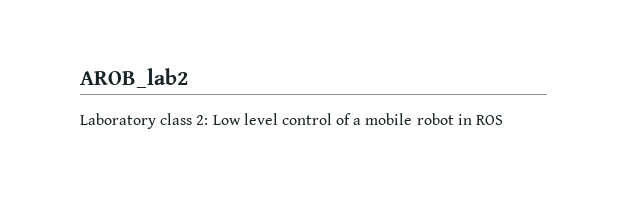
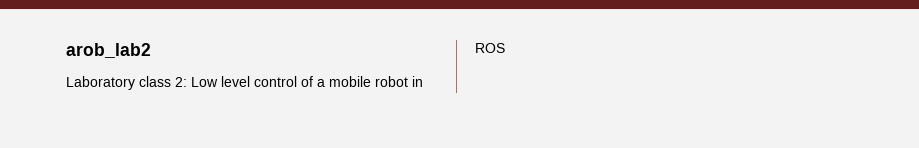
- AROB_lab2
+ arob_lab2

